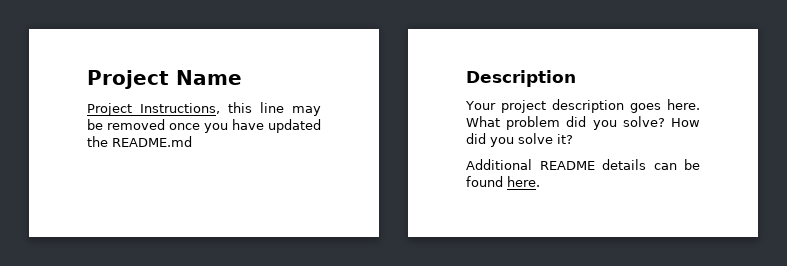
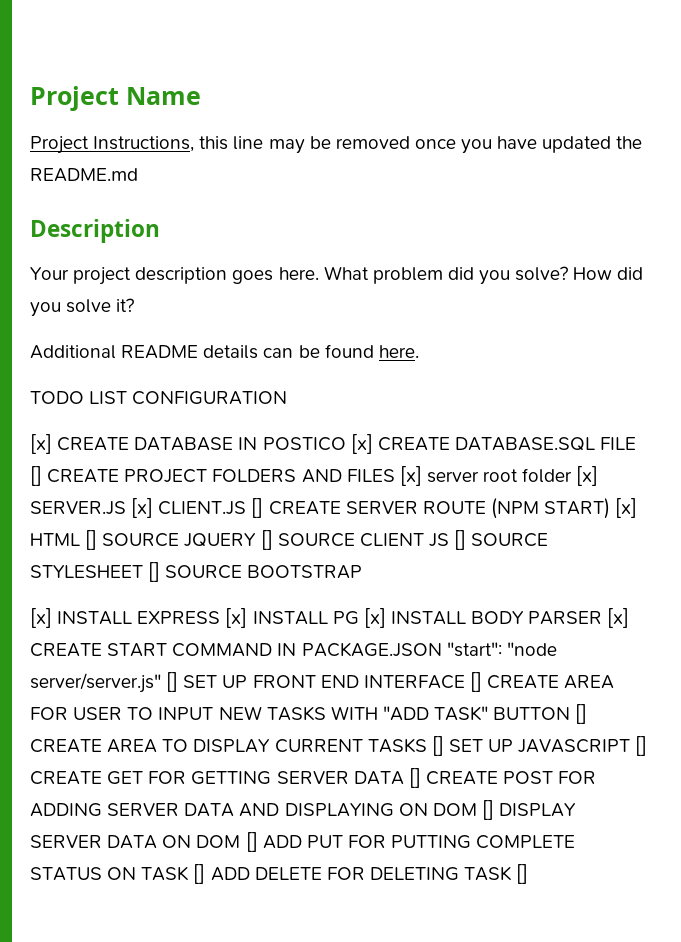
+ TODO LIST CONFIGURATION
+ [x] CREATE DATABASE IN POSTICO [x] CREATE DATABASE.SQL FILE [] CREATE PROJECT FOLDERS AND FILES [x] server root folder [x] SERVER.JS [x] CLIENT.JS [] CREATE SERVER ROUTE (NPM START) [x] HTML [] SOURCE JQUERY [] SOURCE CLIENT JS [] SOURCE STYLESHEET [] SOURCE BOOTSTRAP
+ [x] INSTALL EXPRESS [x] INSTALL PG [x] INSTALL BODY PARSER [x] CREATE START COMMAND IN PACKAGE.JSON "start": "node server/server.js" [] SET UP FRONT END INTERFACE [] CREATE AREA FOR USER TO INPUT NEW TASKS WITH "ADD TASK" BUTTON [] CREATE AREA TO DISPLAY CURRENT TASKS [] SET UP JAVASCRIPT [] CREATE GET FOR GETTING SERVER DATA [] CREATE POST FOR ADDING SERVER DATA AND DISPLAYING ON DOM [] DISPLAY SERVER DATA ON DOM [] ADD PUT FOR PUTTING COMPLETE STATUS ON TASK [] ADD DELETE FOR DELETING TASK []

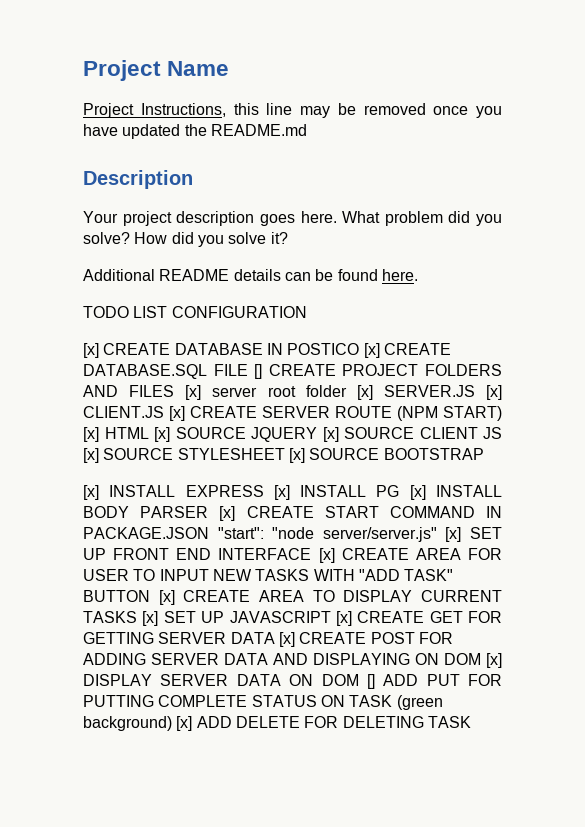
- [x] CREATE DATABASE IN POSTICO [x] CREATE DATABASE.SQL FILE [] CREATE PROJECT FOLDERS AND FILES [x] server root folder [x] SERVER.JS [x] CLIENT.JS [] CREATE SERVER ROUTE (NPM START) [x] HTML [] SOURCE JQUERY [] SOURCE CLIENT JS [] SOURCE STYLESHEET [] SOURCE BOOTSTRAP
+ [x] CREATE DATABASE IN POSTICO [x] CREATE DATABASE.SQL FILE [] CREATE PROJECT FOLDERS AND FILES [x] server root folder [x] SERVER.JS [x] CLIENT.JS [x] CREATE SERVER ROUTE (NPM START) [x] HTML [x] SOURCE JQUERY [x] SOURCE CLIENT JS [x] SOURCE STYLESHEET [x] SOURCE BOOTSTRAP
- "node server/server.js" [] SET UP FRONT END INTERFACE [] CREATE AREA FOR USER TO INPUT NEW TASKS WITH "ADD TASK" BUTTON [] CREATE AREA TO DISPLAY CURRENT TASKS [] SET UP JAVASCRIPT [] CREATE GET FOR GETTING SERVER DATA [] CREATE POST FOR ADDING SERVER DATA AND DISPLAYING ON DOM [] DISPLAY SERVER DATA ON DOM [] ADD PUT FOR PUTTING COMPLETE STATUS ON TASK [] ADD DELETE FOR DELETING TASK []
+ "node server/server.js" [x] SET UP FRONT END INTERFACE [x] CREATE AREA FOR USER TO INPUT NEW TASKS WITH "ADD TASK" BUTTON [x] CREATE AREA TO DISPLAY CURRENT TASKS [x] SET UP JAVASCRIPT [x] CREATE GET FOR GETTING SERVER DATA [x] CREATE POST FOR ADDING SERVER DATA AND DISPLAYING ON DOM [x] DISPLAY SERVER DATA ON DOM [] ADD PUT FOR PUTTING COMPLETE STATUS ON TASK (green background) [x] ADD DELETE FOR DELETING TASK

